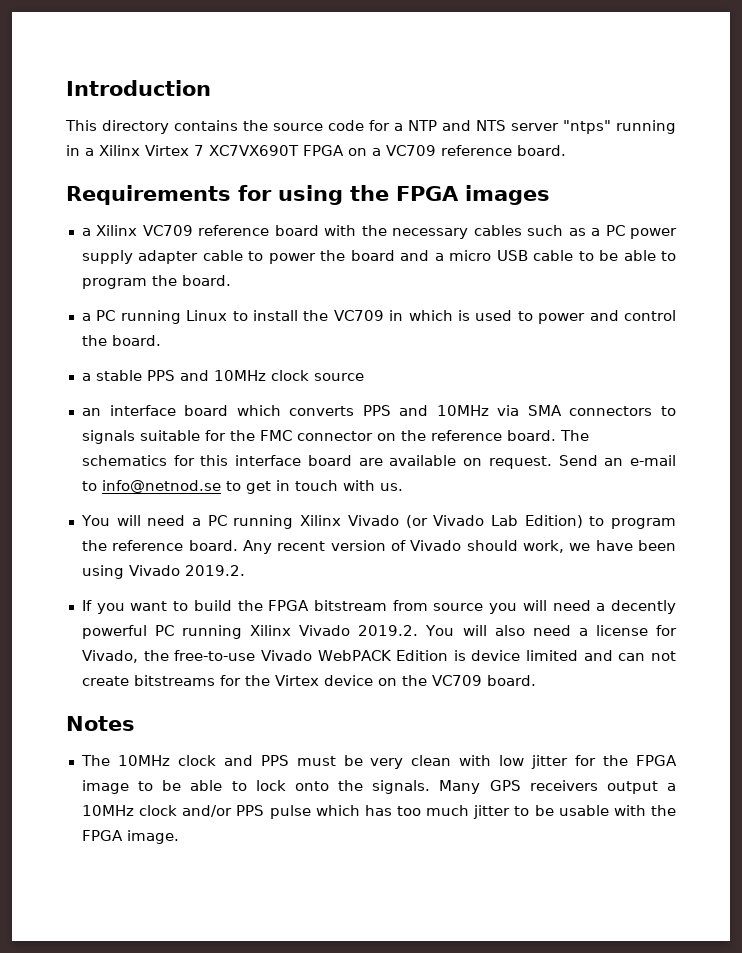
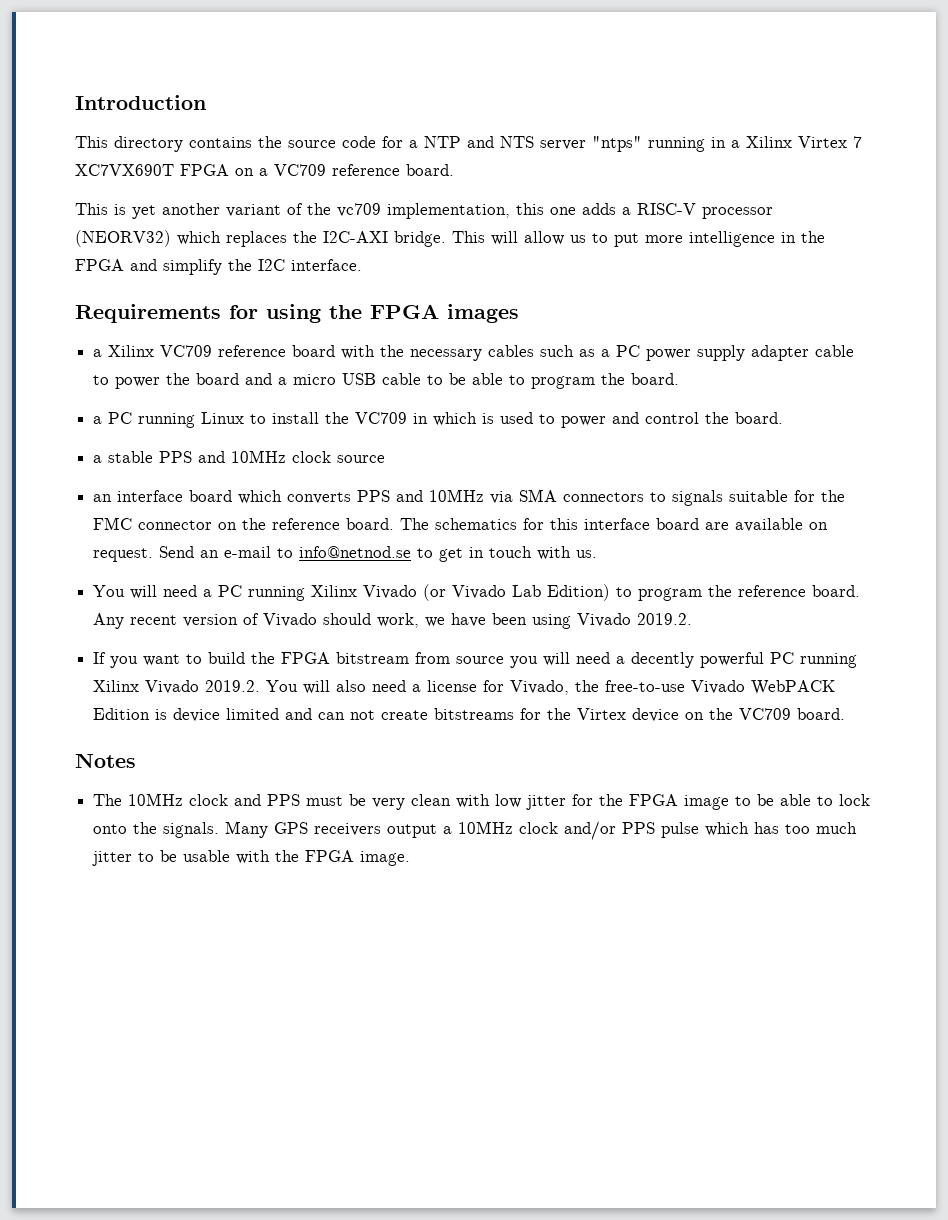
+ This is yet another variant of the vc709 implementation, this one adds a RISC-V processor (NEORV32) which replaces the I2C-AXI bridge. This will allow us to put more intelligence in the FPGA and simplify the I2C interface.

